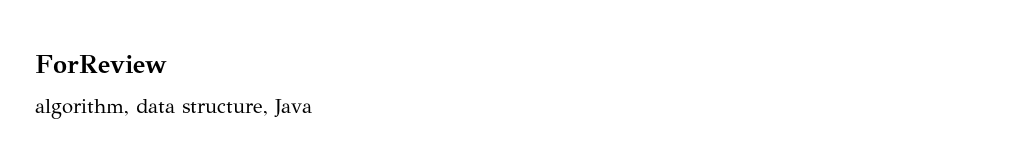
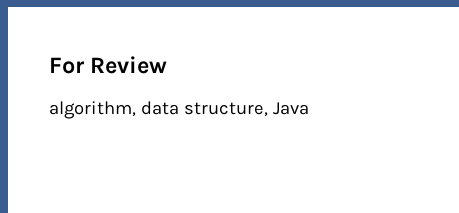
- ForReview
+ For Review

